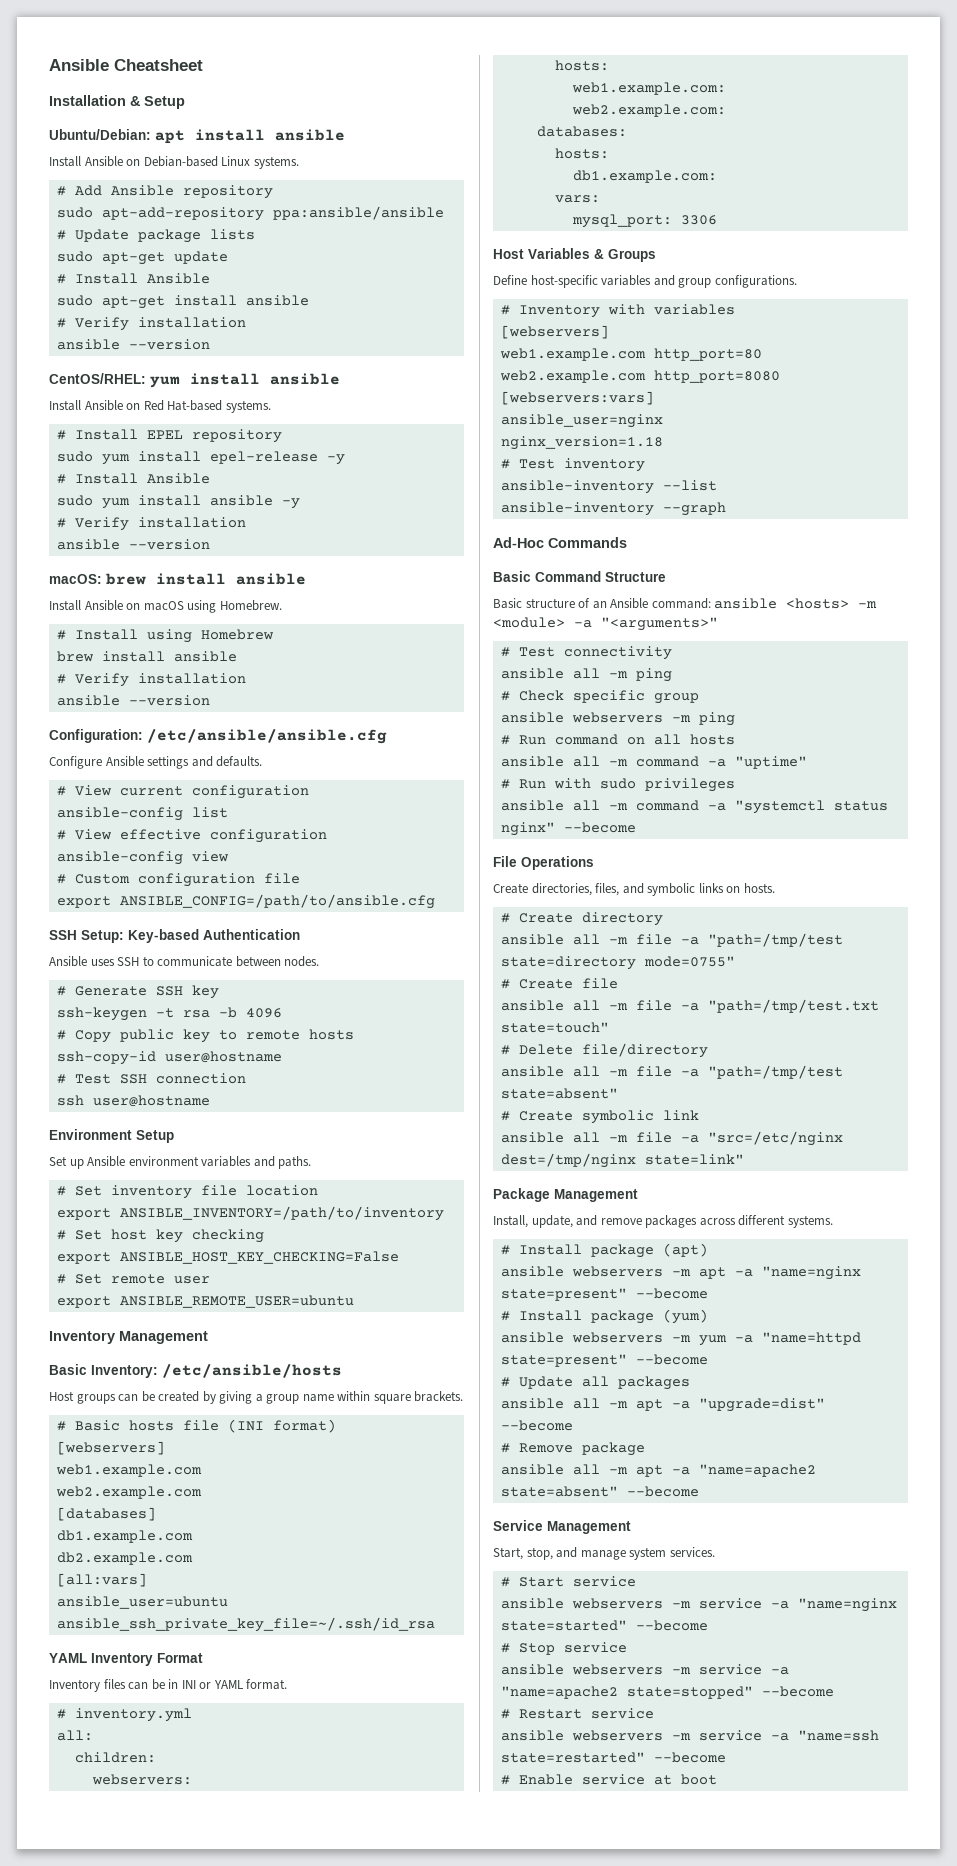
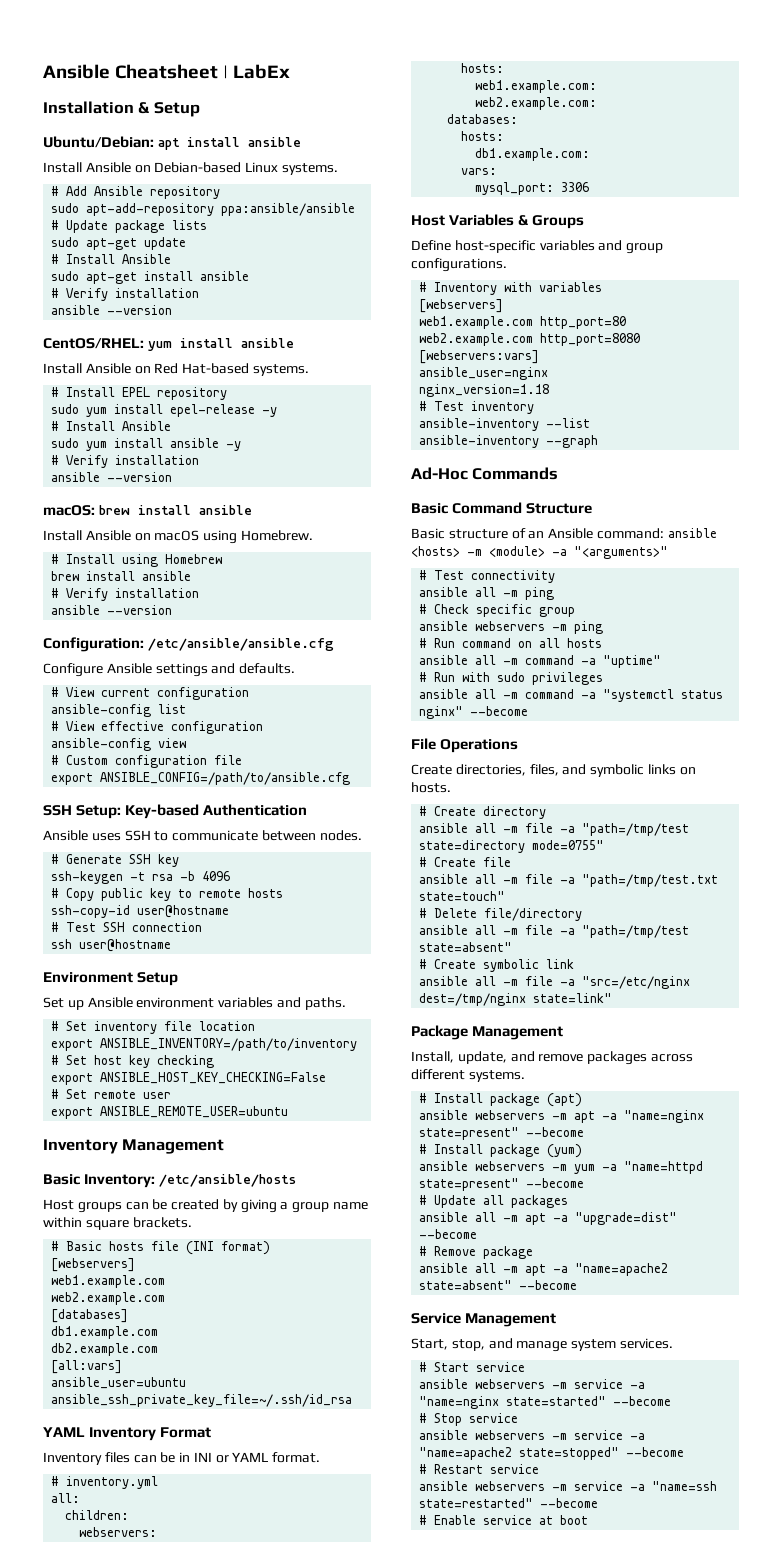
- Ansible Cheatsheet
+ Ansible Cheatsheet | LabEx

